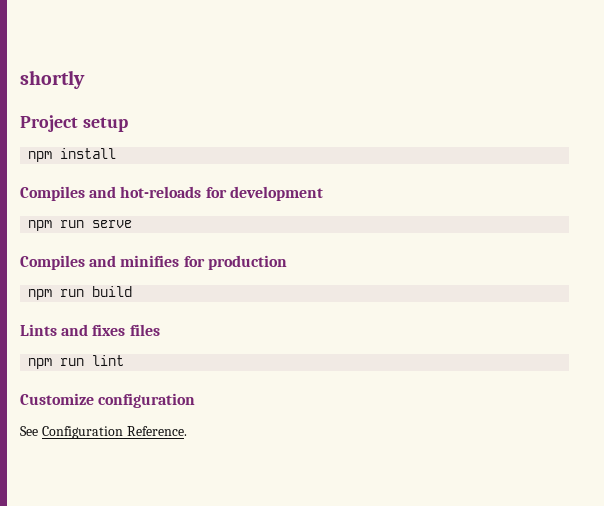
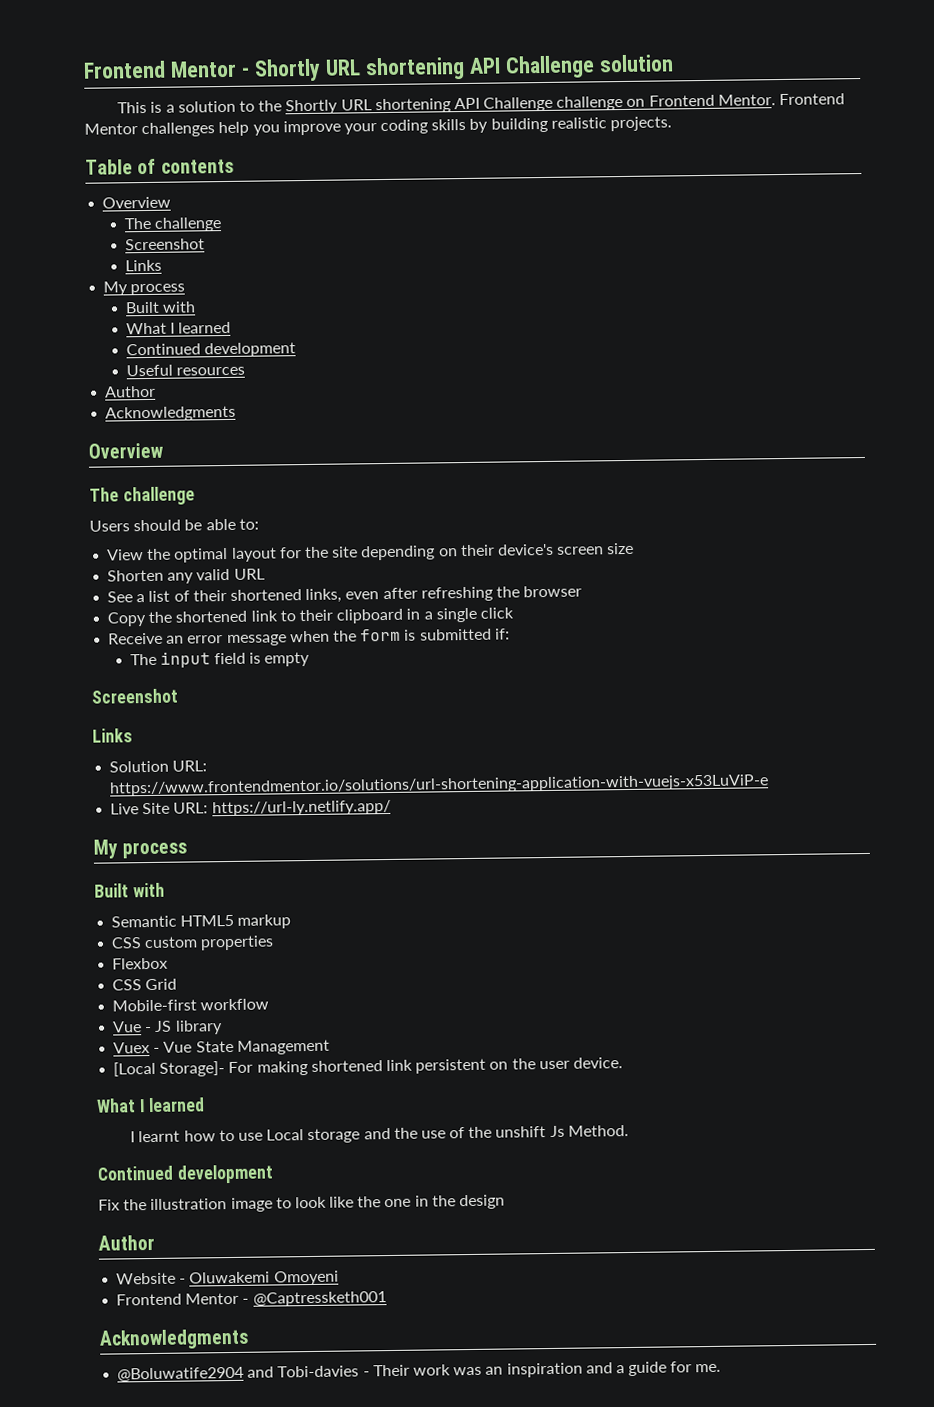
- shortly
- Project setup
- npm install
- Compiles and hot-reloads for development
- npm run serve
- Compiles and minifies for production
- npm run build
- Lints and fixes files
- npm run lint
- Customize configuration
- See Configuration Reference.
+ Frontend Mentor - Shortly URL shortening API Challenge solution
+ This is a solution to the Shortly URL shortening API Challenge challenge on Frontend Mentor. Frontend Mentor challenges help you improve your coding skills by building realistic projects.
+ Table of contents
+ Overview
+ The challenge
+ Screenshot
+ Links
+ My process
+ Built with
+ What I learned
+ Continued development
+ Useful resources
+ Author
+ Acknowledgments
+ Overview
+ The challenge
+ Users should be able to:
+ View the optimal layout for the site depending on their device's screen size
+ Shorten any valid URL
+ See a list of their shortened links, even after refreshing the browser
+ Copy the shortened link to their clipboard in a single click
+ Receive an error message when the form is submitted if:
+ The input field is empty
+ Screenshot
+ Links
+ Solution URL: https://www.frontendmentor.io/solutions/url-shortening-application-with-vuejs-x53LuViP-e
+ Live Site URL: https://url-ly.netlify.app/
+ My process
+ Built with
+ Semantic HTML5 markup
+ CSS custom properties
+ Flexbox
+ CSS Grid
+ Mobile-first workflow
+ Vue - JS library
+ Vuex - Vue State Management
+ [Local Storage]- For making shortened link persistent on the user device.
+ What I learned
+ I learnt how to use Local storage and the use of the unshift Js Method.
+ Continued development
+ Fix the illustration image to look like the one in the design
+ Author
+ Website - Oluwakemi Omoyeni
+ Frontend Mentor - @Captressketh001
+ Acknowledgments
+ @Boluwatife2904 and Tobi-davies - Their work was an inspiration and a guide for me.

